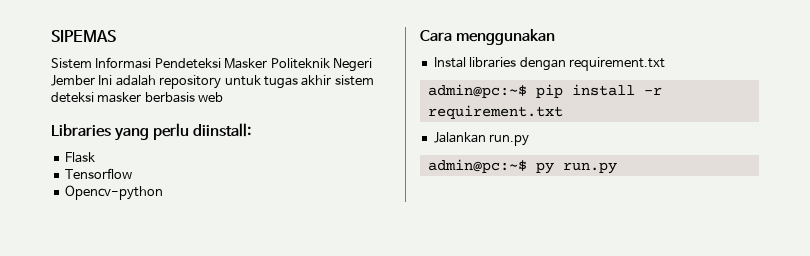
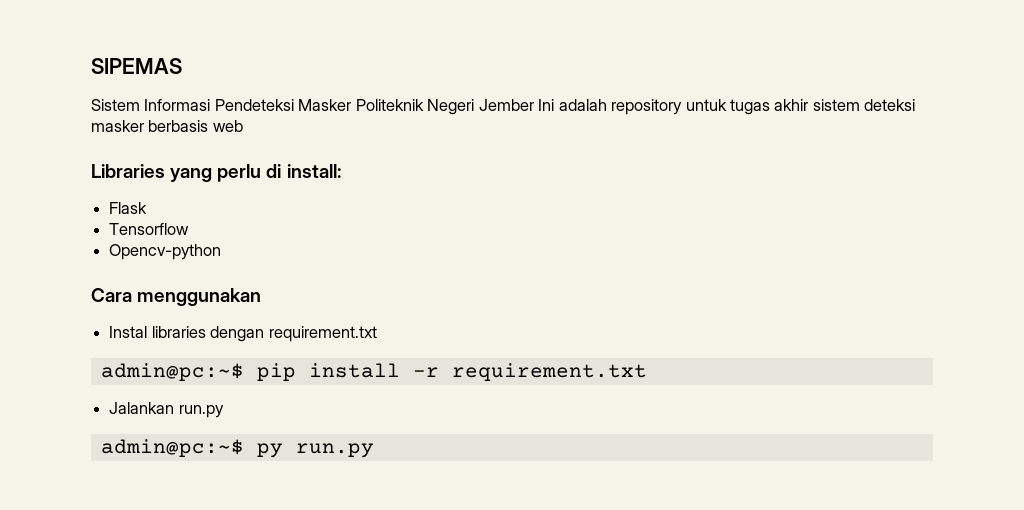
- Libraries yang perlu diinstall:
+ Libraries yang perlu di install:

